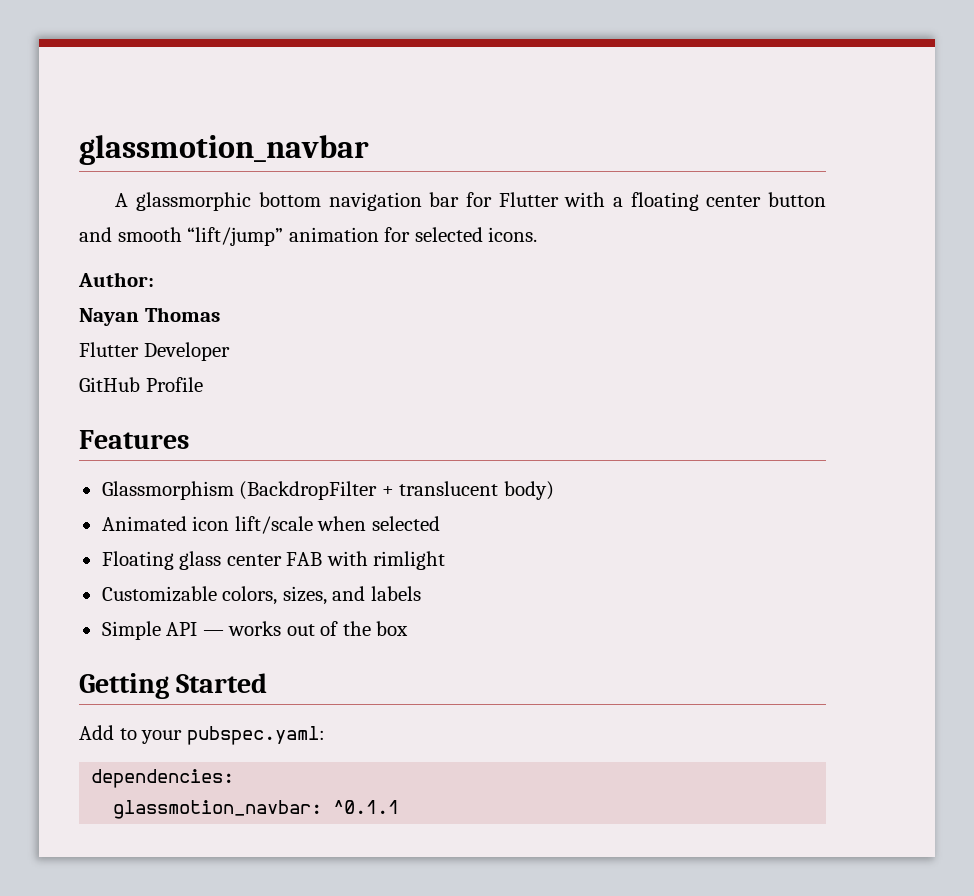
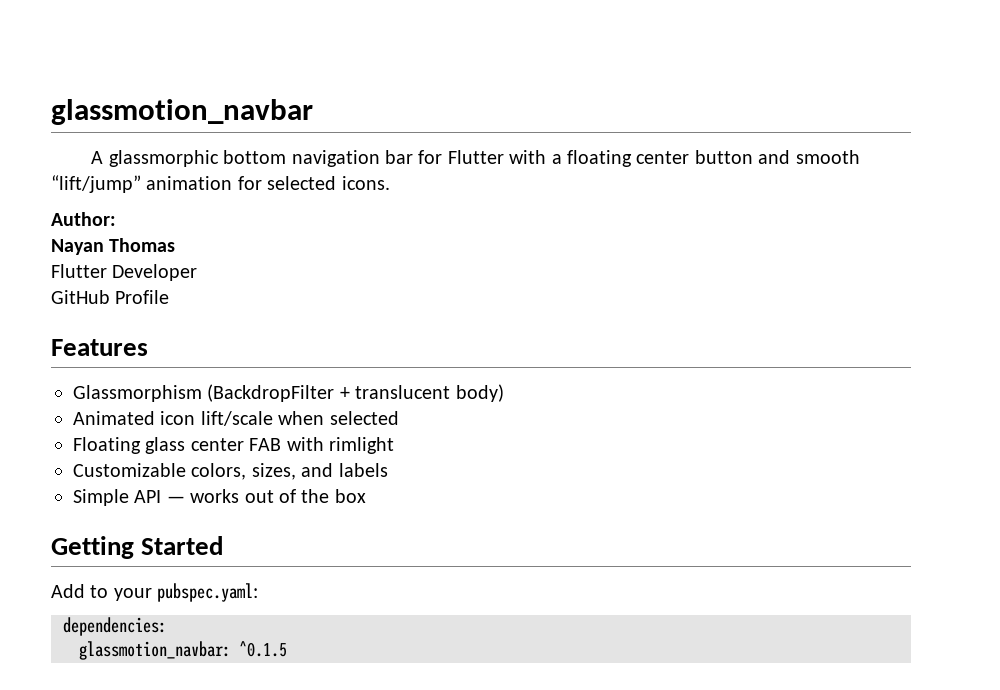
- glassmotion_navbar: ^0.1.1
+ glassmotion_navbar: ^0.1.5

